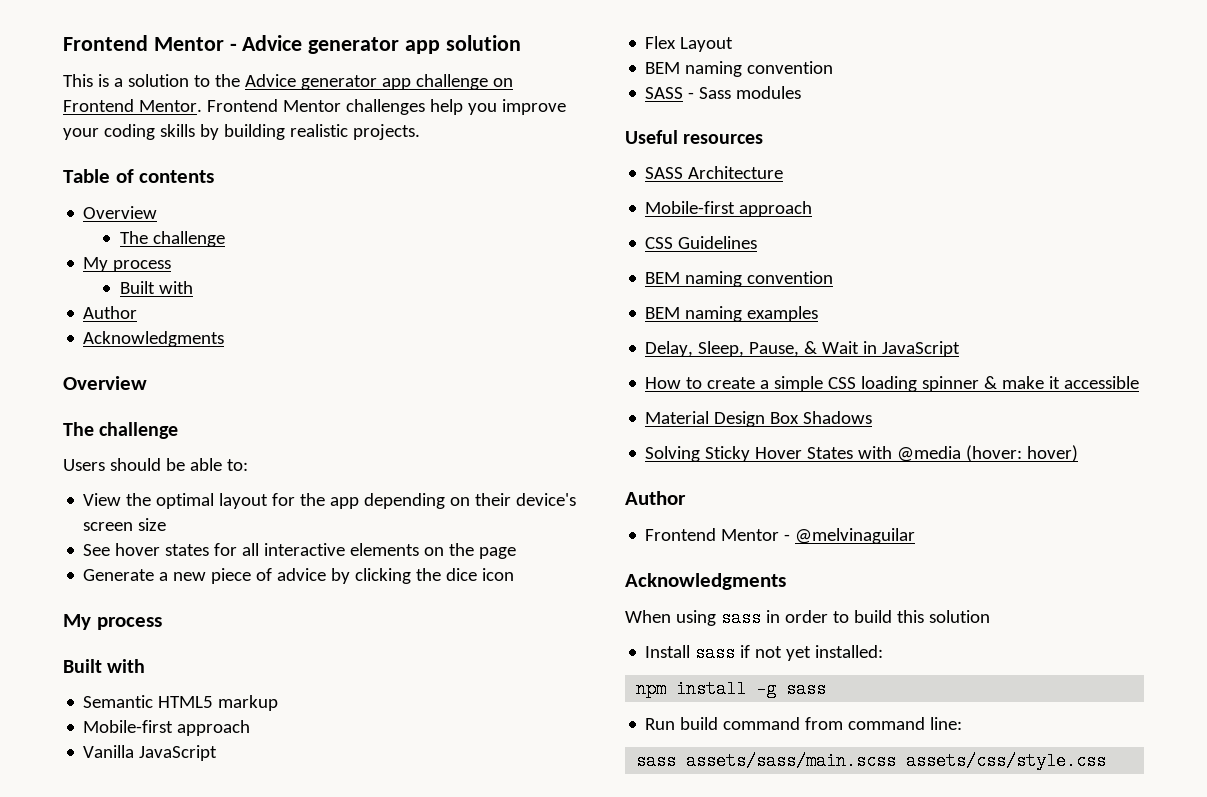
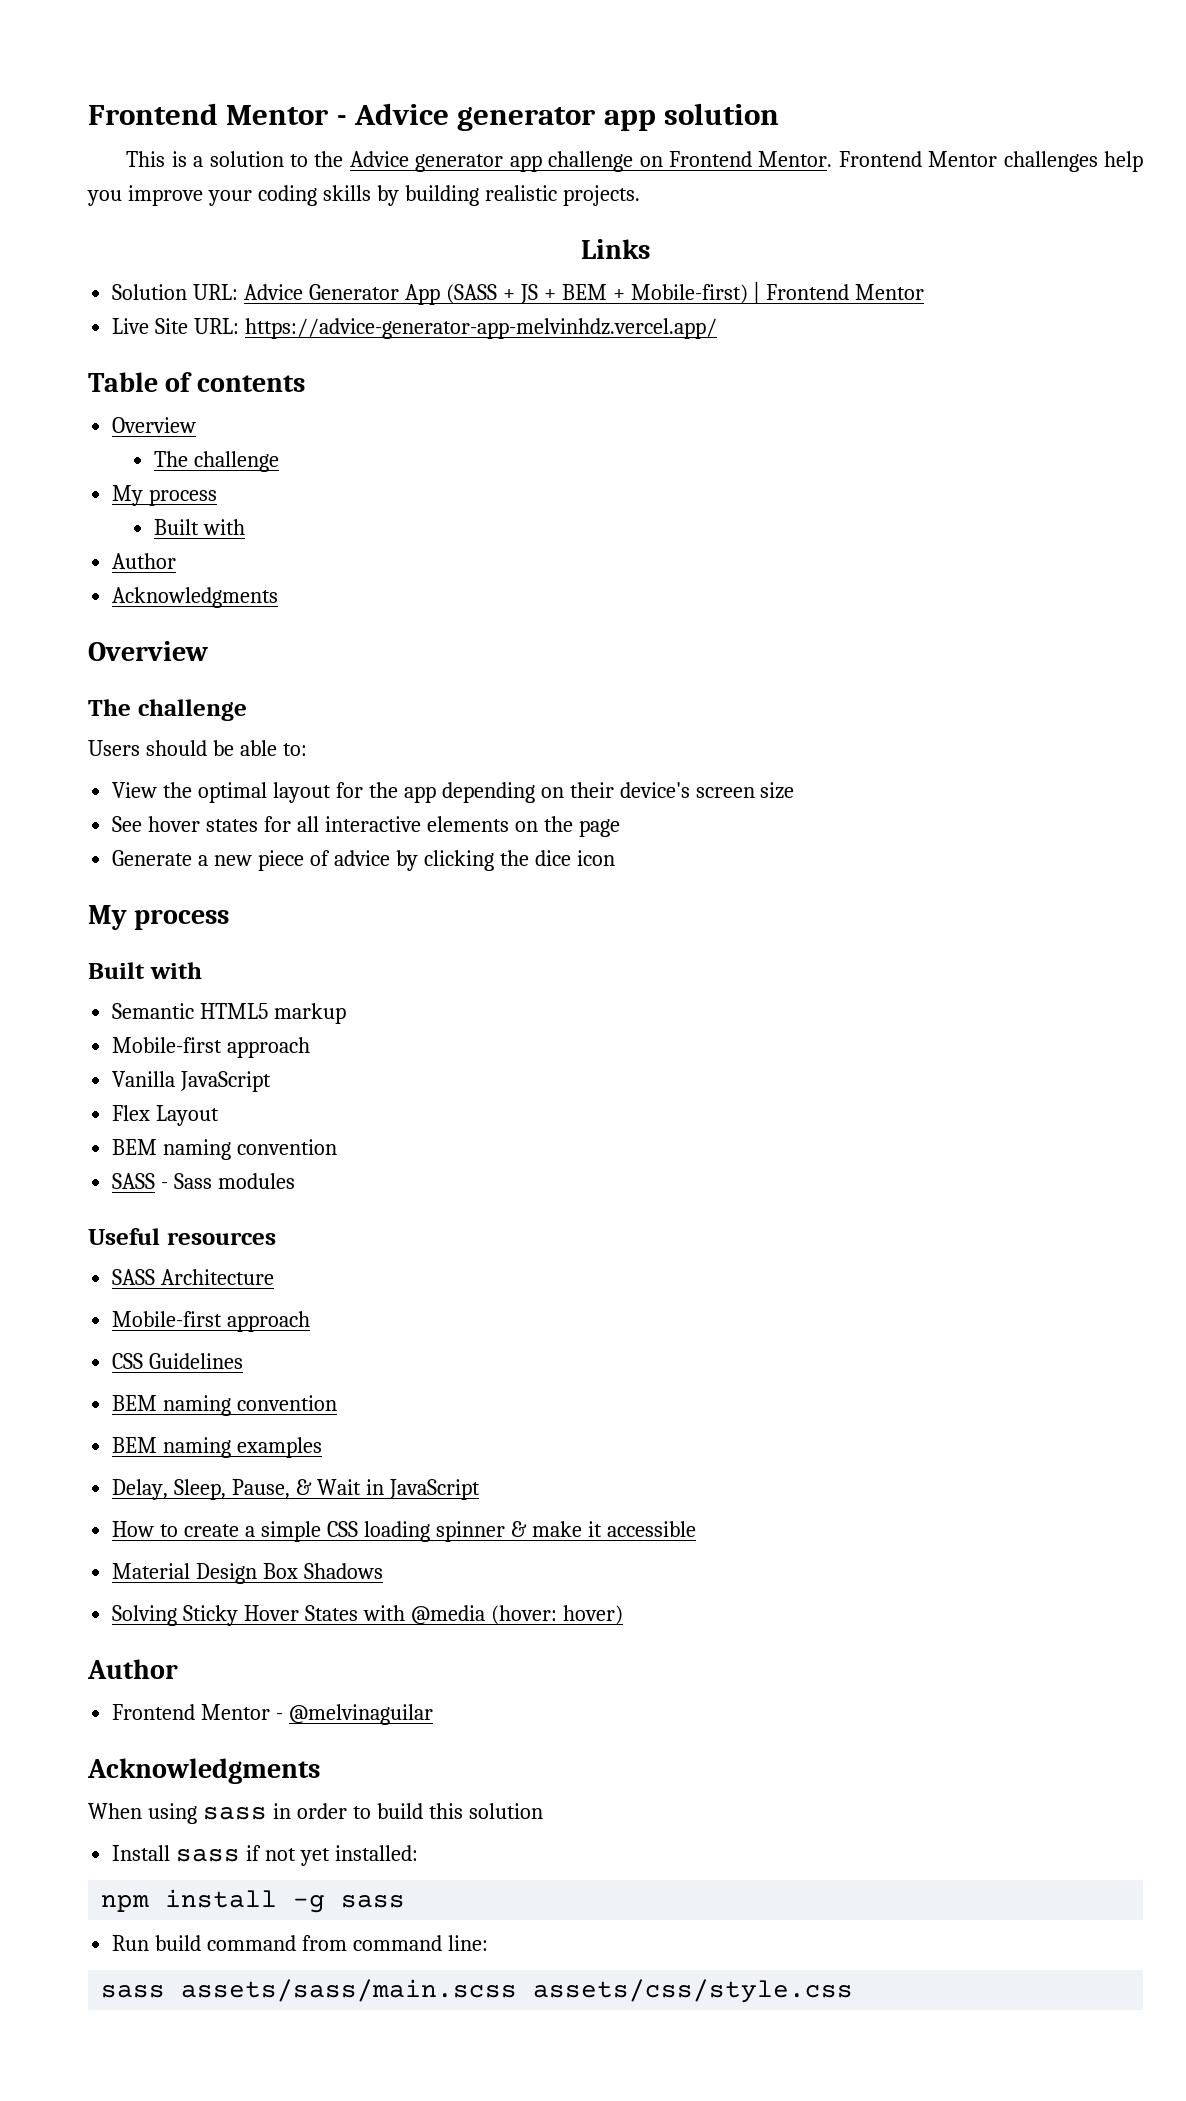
+ Links
+ Solution URL: Advice Generator App (SASS + JS + BEM + Mobile-first) | Frontend Mentor
+ Live Site URL: https://advice-generator-app-melvinhdz.vercel.app/

